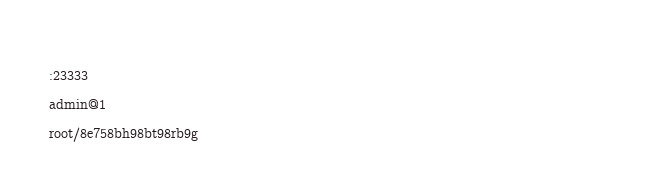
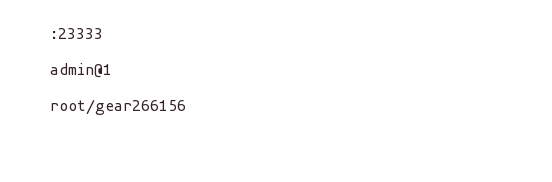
- root/8e758bh98bt98rb9g
+ root/gear266156

